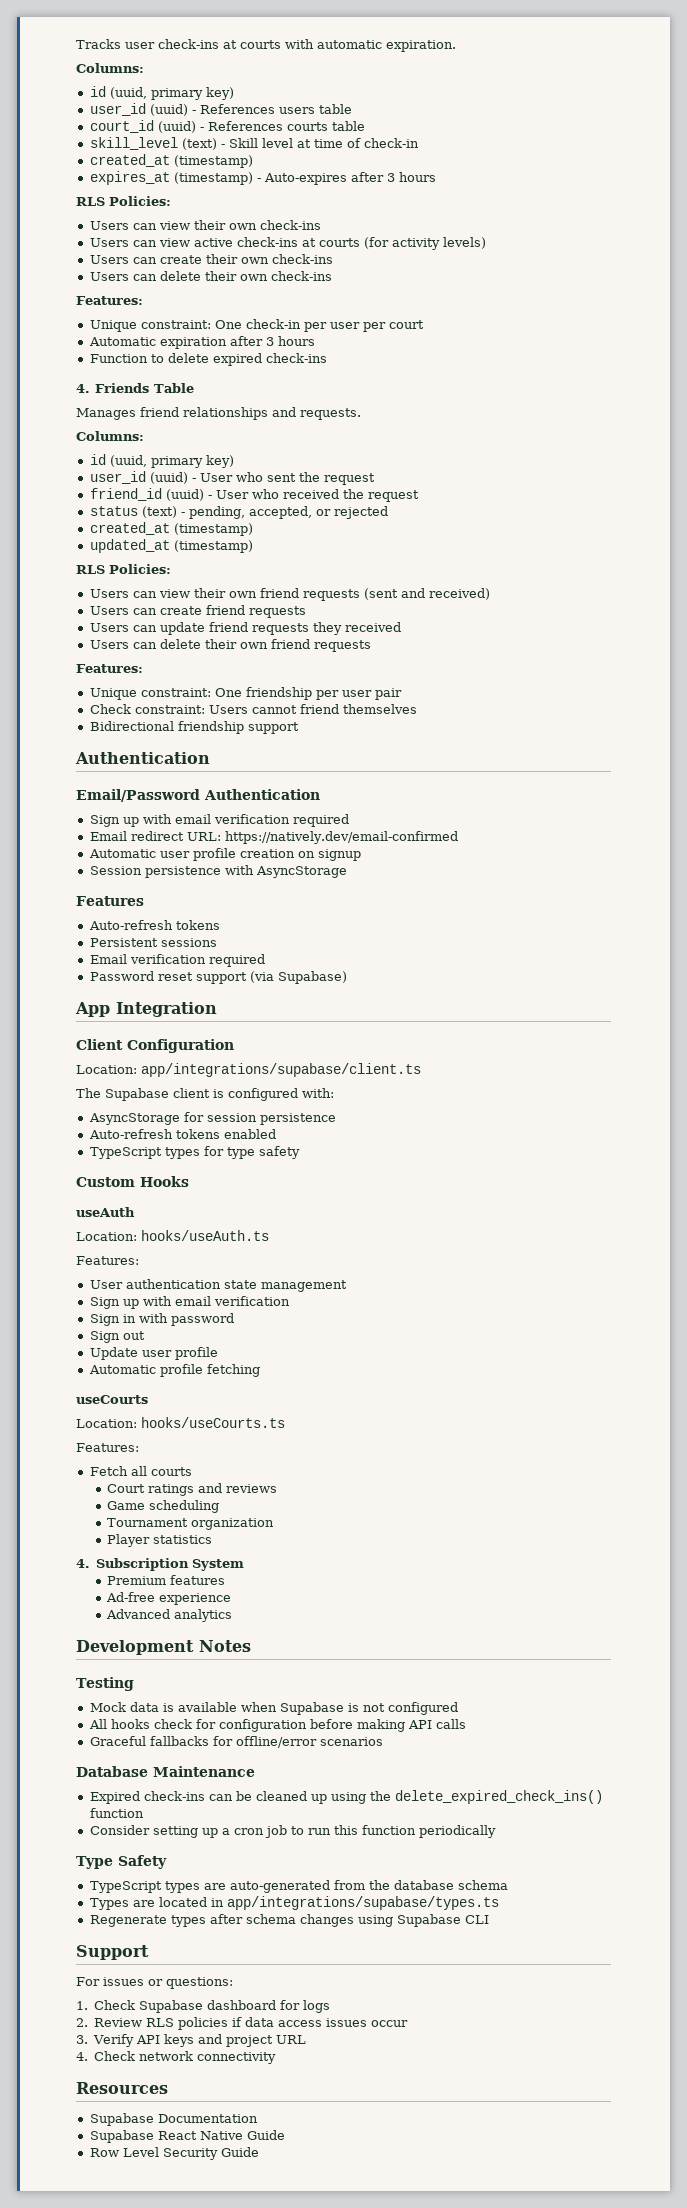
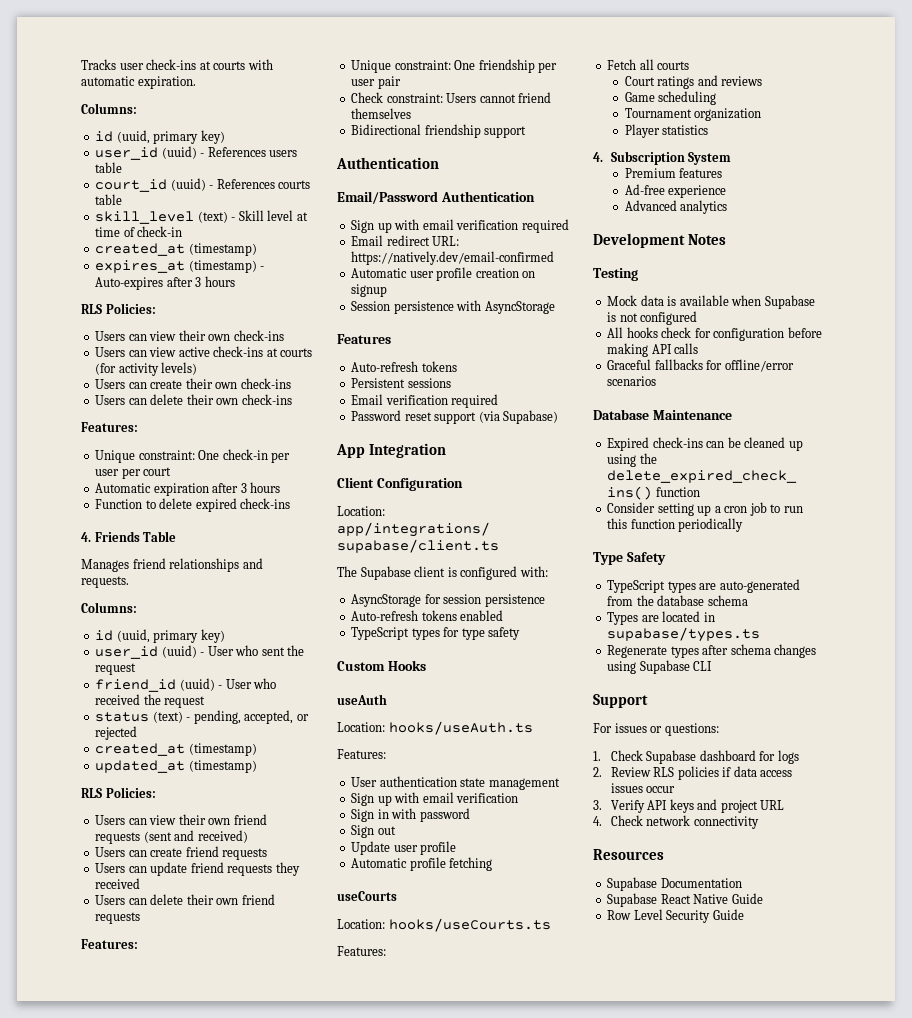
- Types are located in app/integrations/supabase/types.ts
+ Types are located in supabase/types.ts

